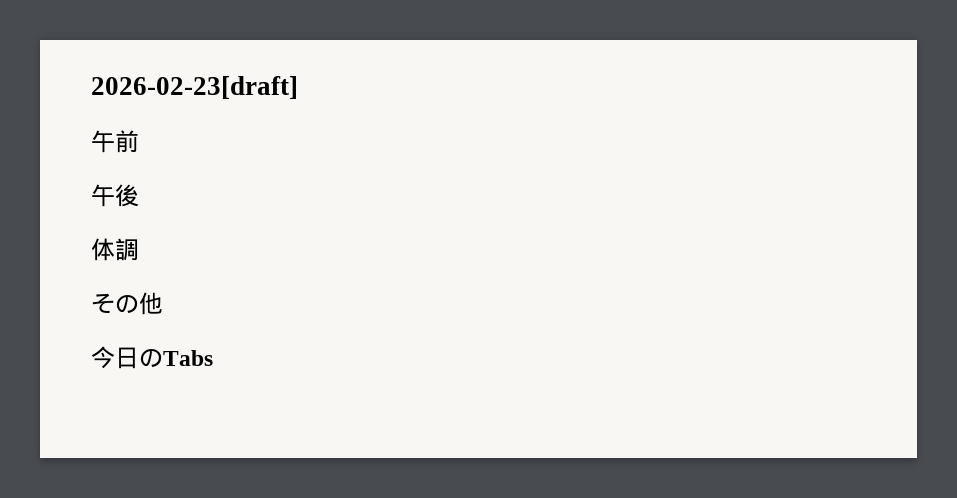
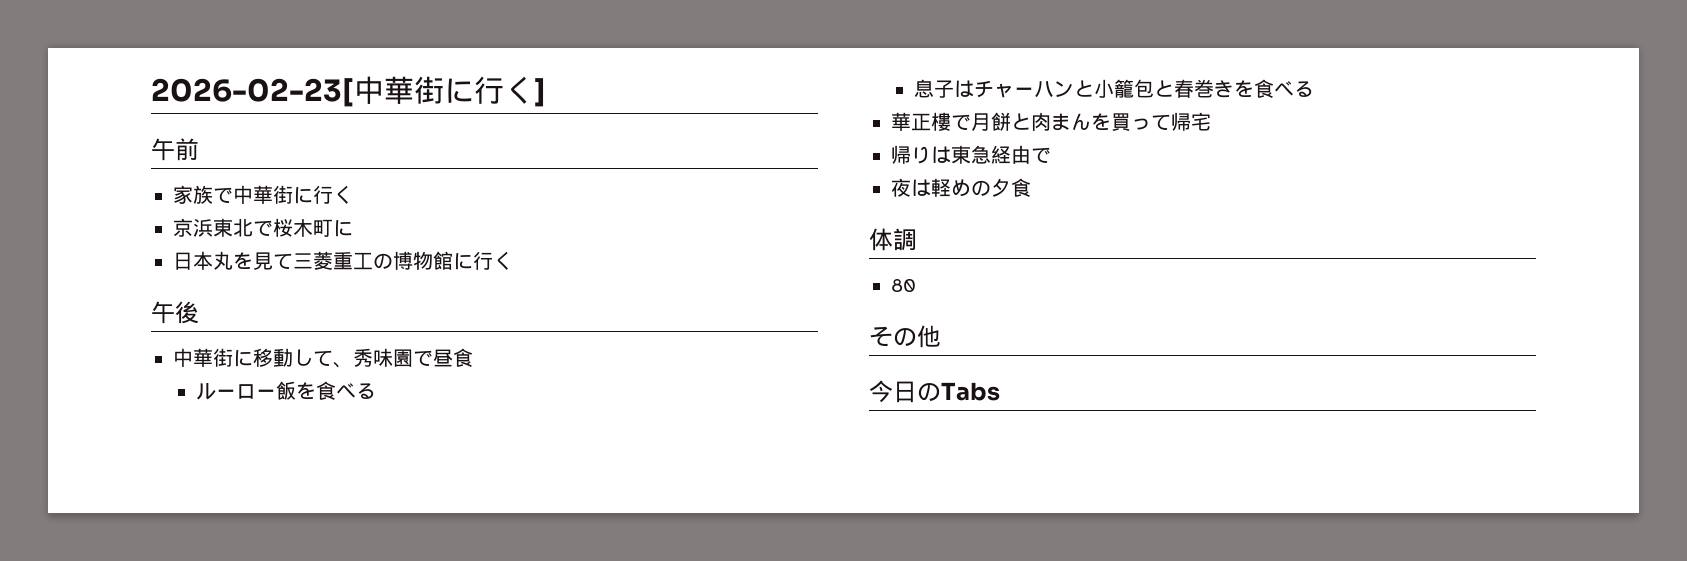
- 2026-02-23[draft]
+ 2026-02-23[中華街に行く]
  午前
+ 家族で中華街に行く
+ 京浜東北で桜木町に
+ 日本丸を見て三菱重工の博物館に行く
  午後
+ 中華街に移動して、秀味園で昼食
+ ルーロー飯を食べる
+ 息子はチャーハンと小籠包と春巻きを食べる
+ 華正樓で月餅と肉まんを買って帰宅
+ 帰りは東急経由で
+ 夜は軽めの夕食
+ 80

